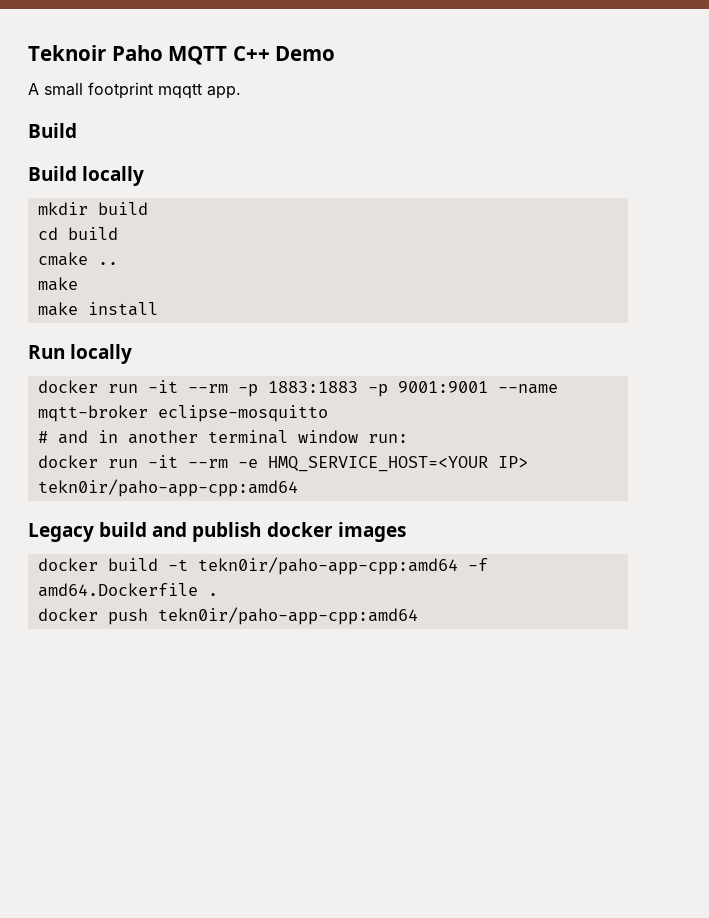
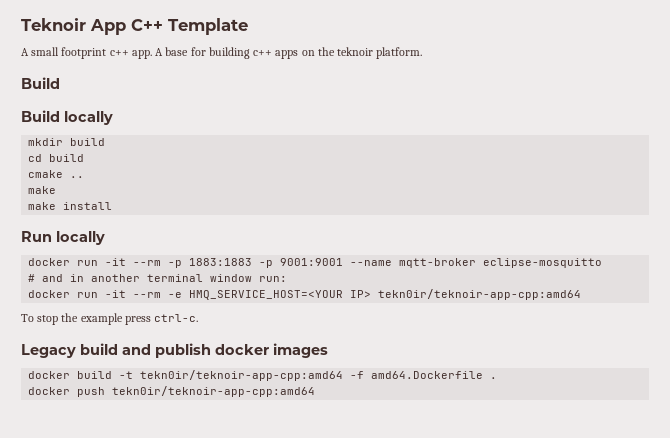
- Teknoir Paho MQTT C++ Demo
+ Teknoir App C++ Template
- A small footprint mqqtt app.
+ A small footprint c++ app. A base for building c++ apps on the teknoir platform.
- docker run -it --rm -e HMQ_SERVICE_HOST=<YOUR IP> tekn0ir/paho-app-cpp:amd64
+ docker run -it --rm -e HMQ_SERVICE_HOST=<YOUR IP> tekn0ir/teknoir-app-cpp:amd64
+ To stop the example press ctrl-c.
- docker build -t tekn0ir/paho-app-cpp:amd64 -f amd64.Dockerfile .
+ docker build -t tekn0ir/teknoir-app-cpp:amd64 -f amd64.Dockerfile .
- docker push tekn0ir/paho-app-cpp:amd64
+ docker push tekn0ir/teknoir-app-cpp:amd64

